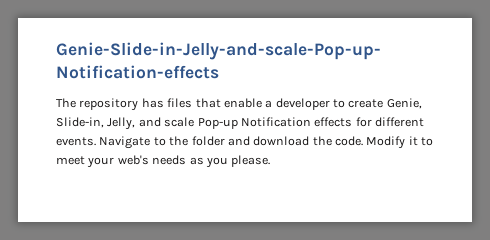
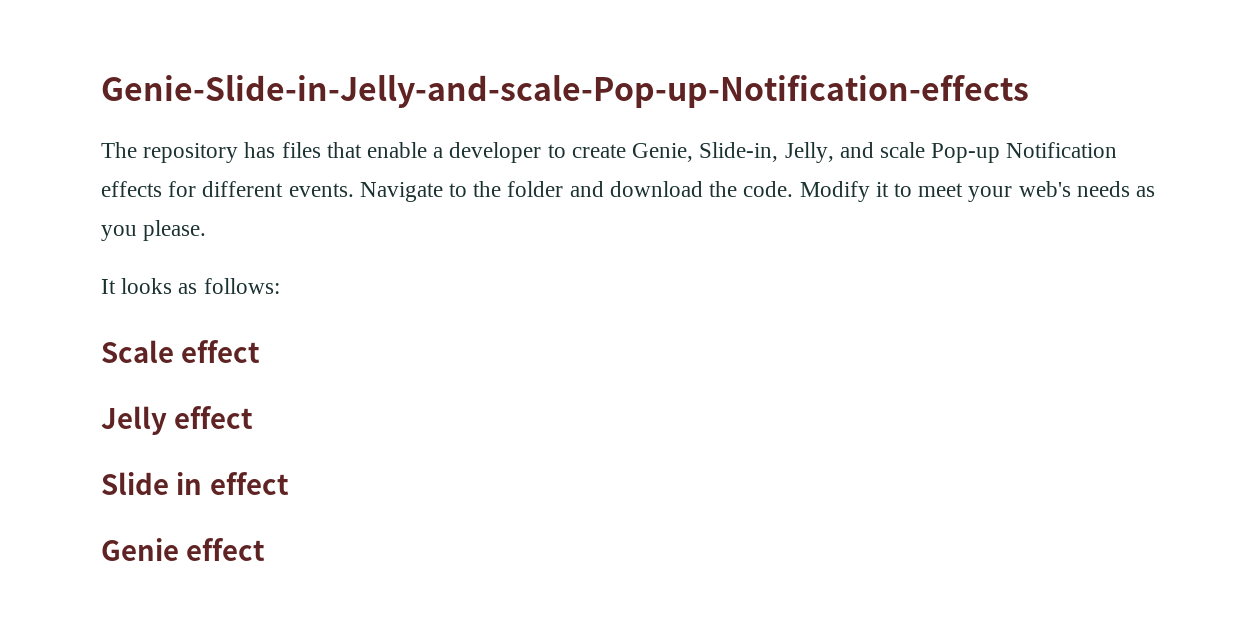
+ It looks as follows:
+ Scale effect
+ Jelly effect
+ Slide in effect
+ Genie effect

